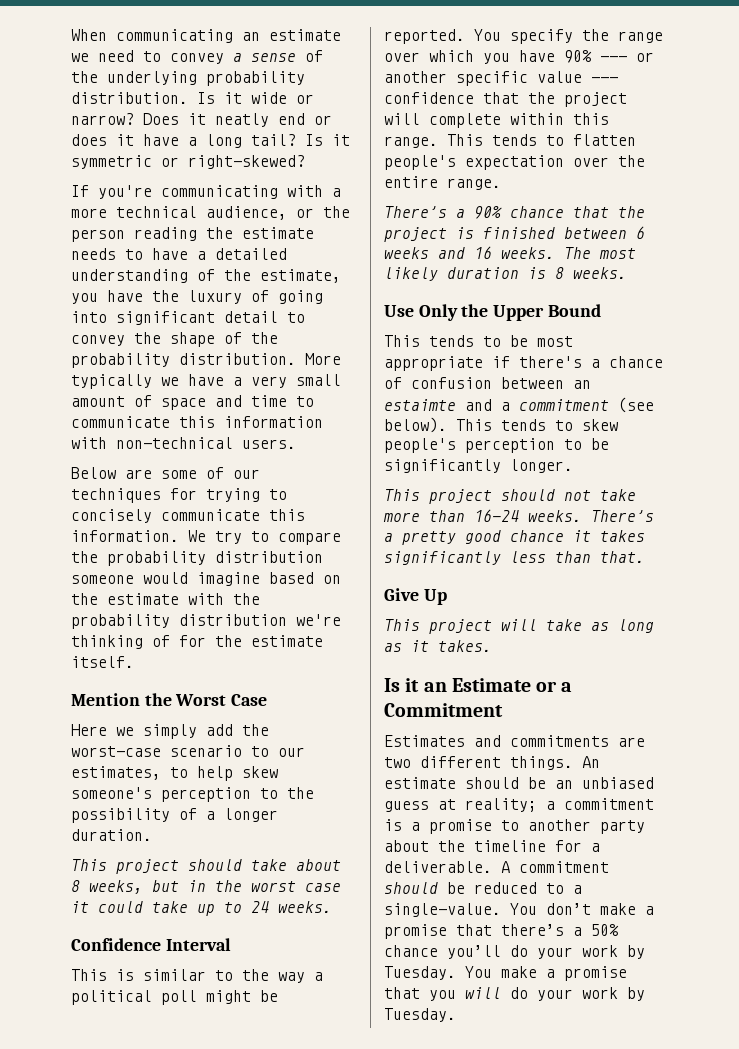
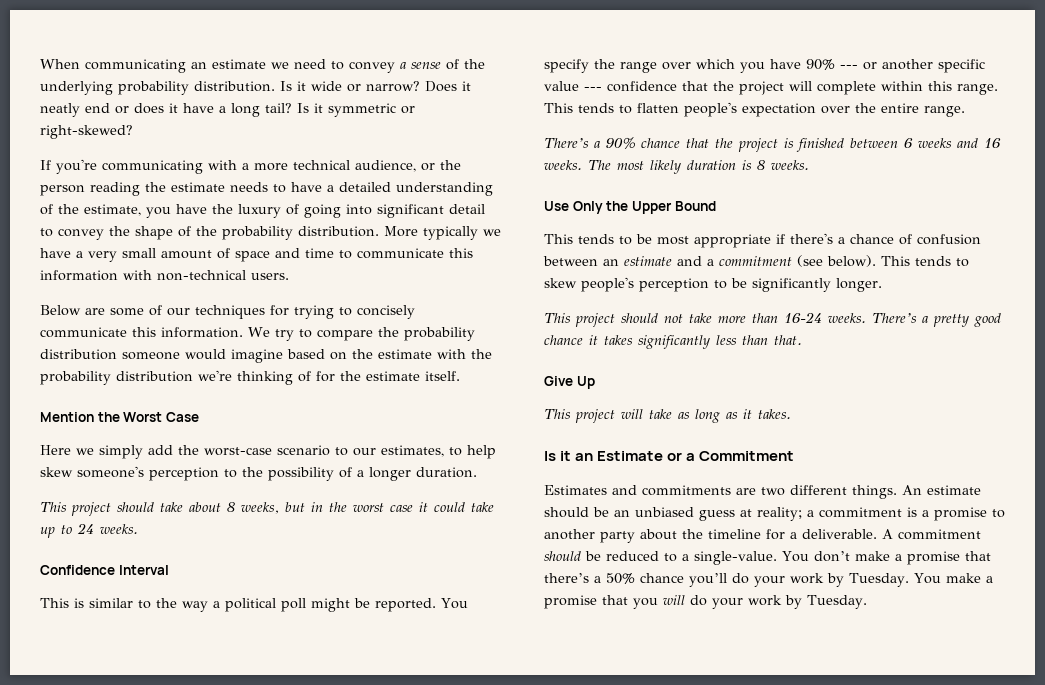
- This tends to be most appropriate if there's a chance of confusion between an estaimte and a commitment (see below).
+ This tends to be most appropriate if there's a chance of confusion between an estimate and a commitment (see below).

